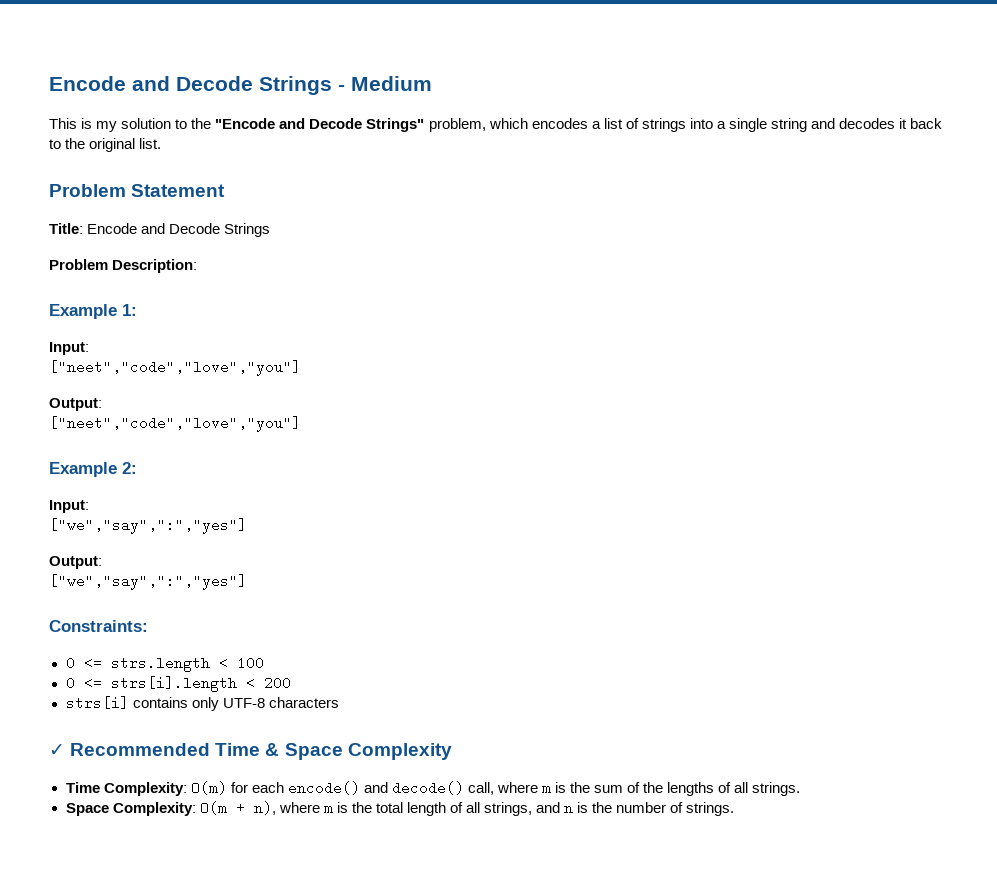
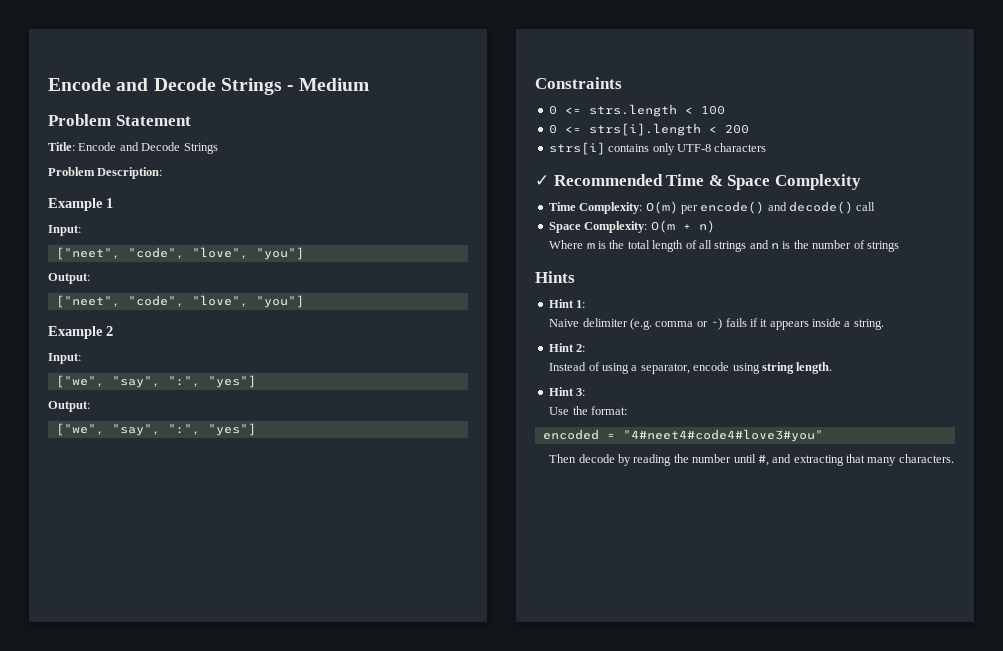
- This is my solution to the "Encode and Decode Strings" problem, which encodes a list of strings into a single string and decodes it back to the original list.
- Example 1:
+ Example 1
  Input:
- ["neet","code","love","you"]
+ ["neet", "code", "love", "you"]
  Output:
- ["neet","code","love","you"]
- Example 2:
+ ["neet", "code", "love", "you"]
+ Example 2
  Input:
- ["we","say",":","yes"]
+ ["we", "say", ":", "yes"]
  Output:
- ["we","say",":","yes"]
- Constraints:
+ ["we", "say", ":", "yes"]
+ Constraints
- Time Complexity: O(m) for each encode() and decode() call, where m is the sum of the lengths of all strings.
+ Time Complexity: O(m) per encode() and decode() call
- Space Complexity: O(m + n), where m is the total length of all strings, and n is the number of strings.
+ Space Complexity: O(m + n)
+ Where m is the total length of all strings and n is the number of strings
+ Hints
+ Hint 1:
+ Naive delimiter (e.g. comma or ~) fails if it appears inside a string.
+ Hint 2:
+ Instead of using a separator, encode using string length.
+ Hint 3:
+ Use the format:
+ encoded = "4#neet4#code4#love3#you"
+ Then decode by reading the number until #, and extracting that many characters.

